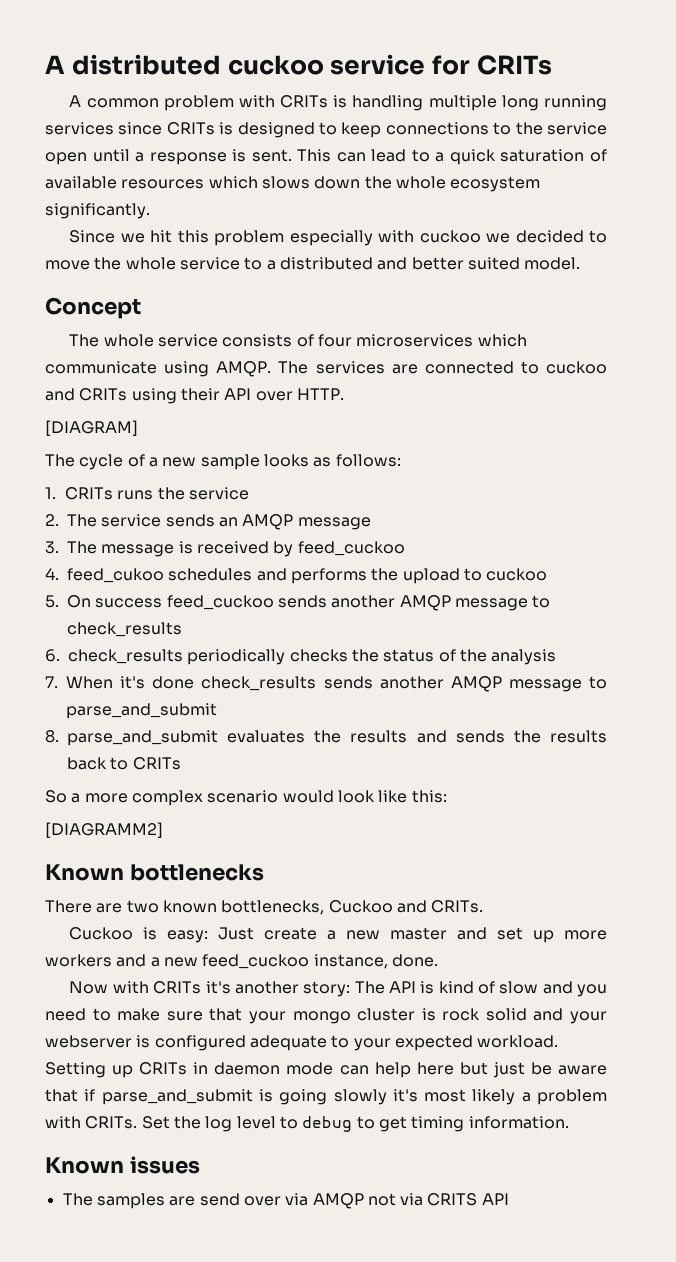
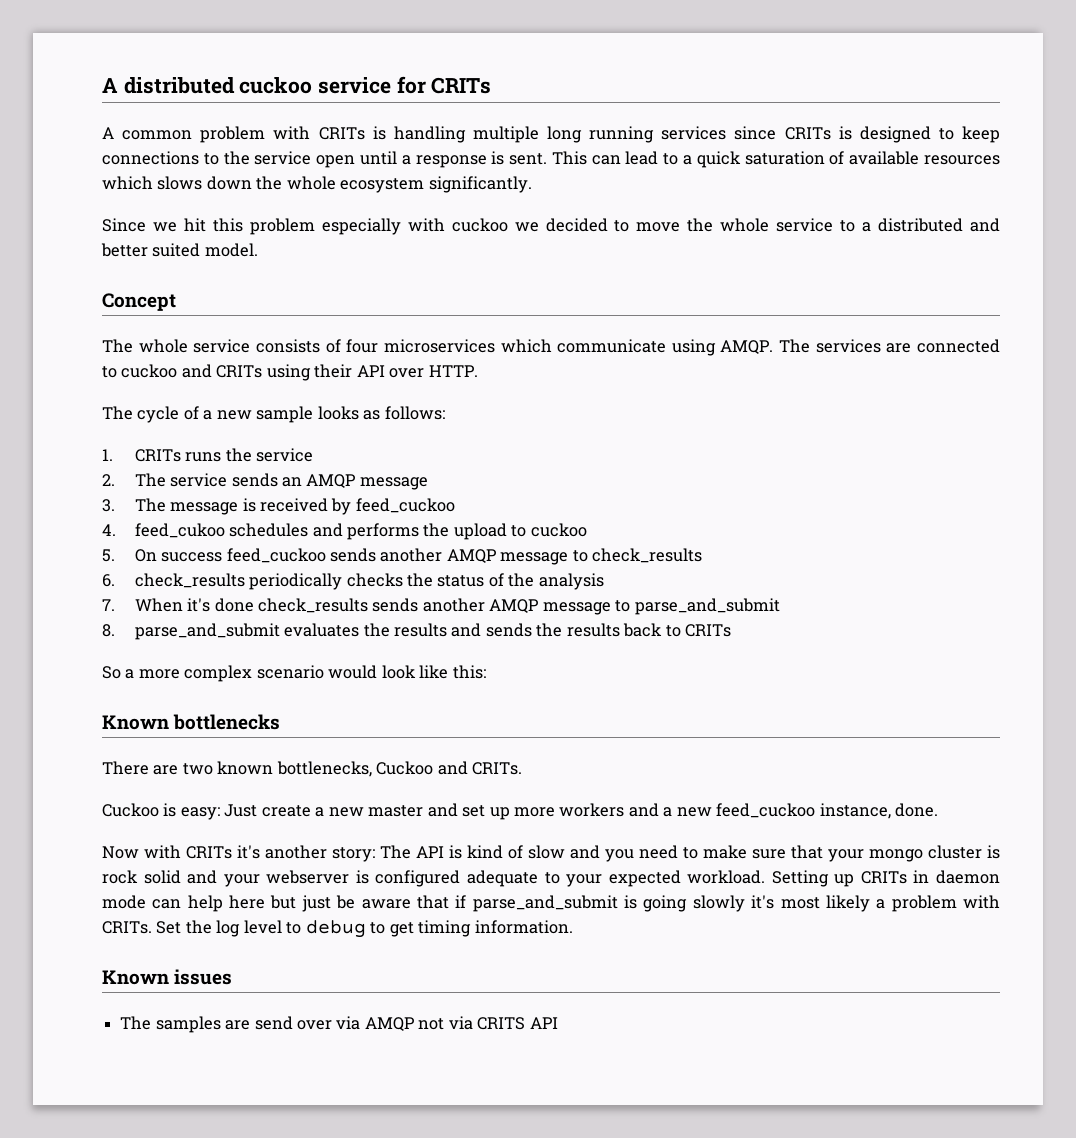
- [DIAGRAM]
- [DIAGRAMM2]

